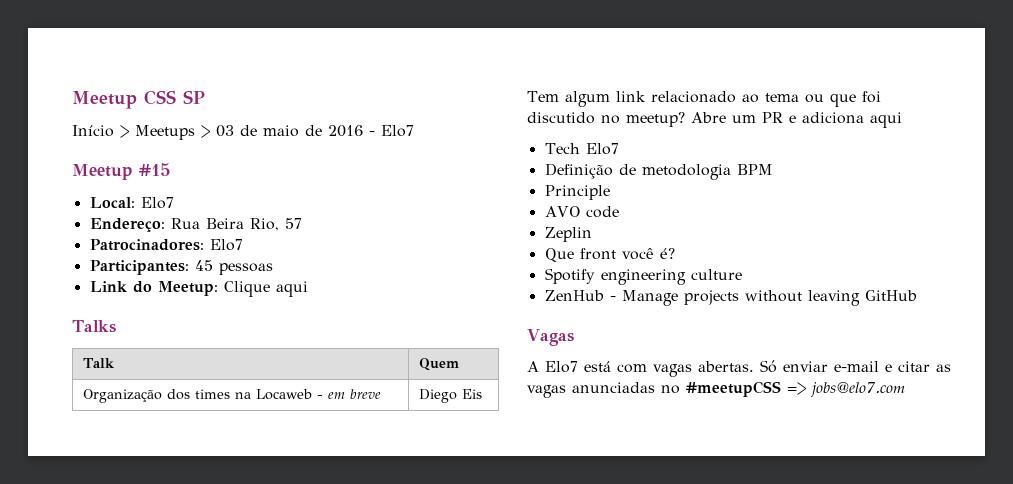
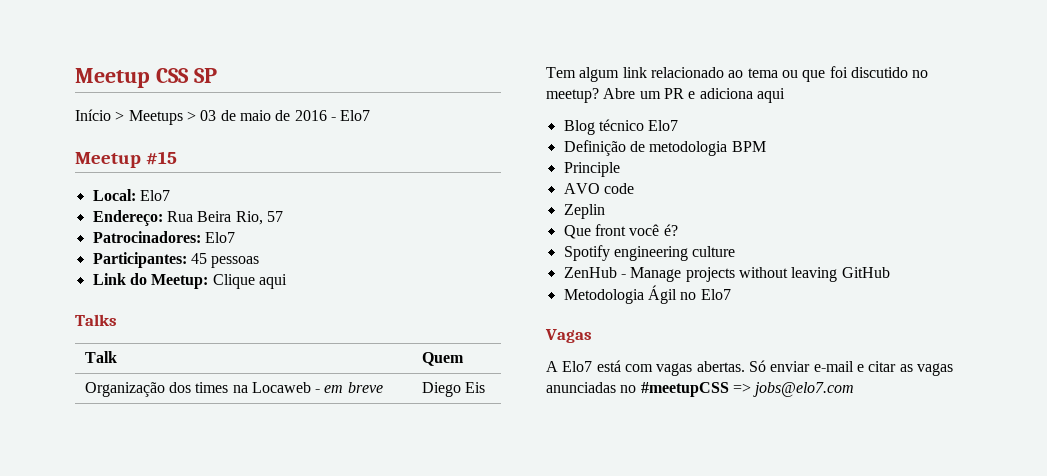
- Tech Elo7
+ Blog técnico Elo7
+ Metodologia Ágil no Elo7

